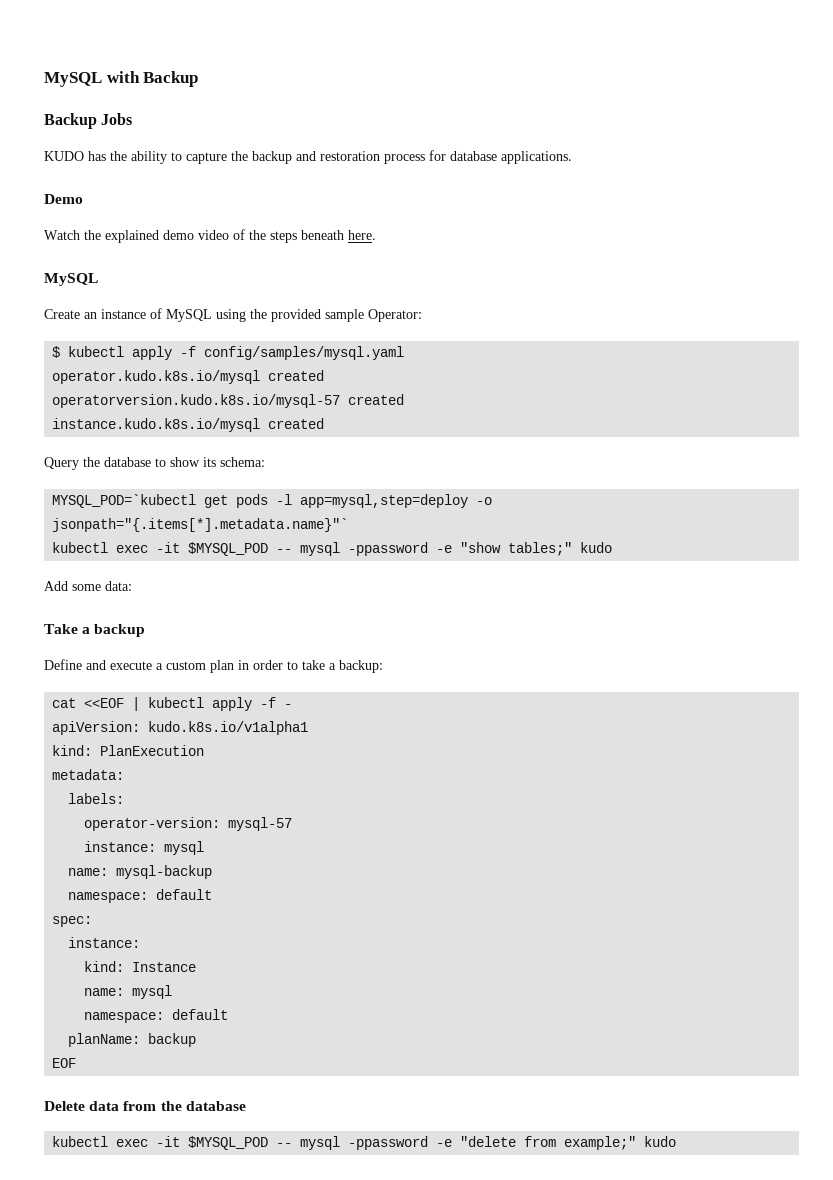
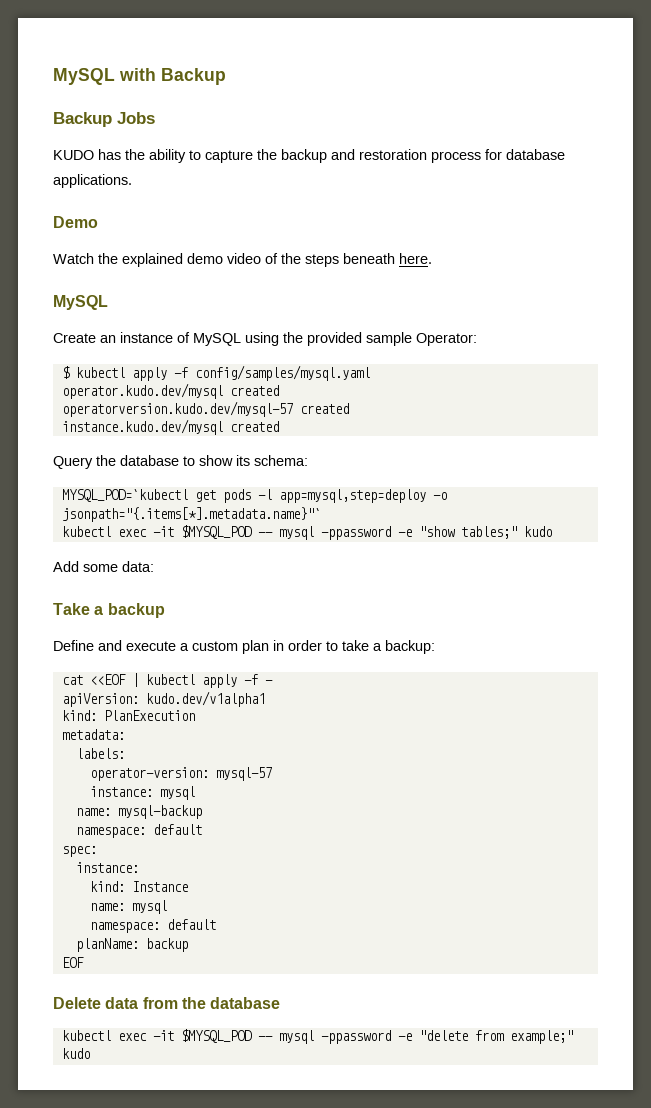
- operator.kudo.k8s.io/mysql created
- operatorversion.kudo.k8s.io/mysql-57 created
- instance.kudo.k8s.io/mysql created
+ operator.kudo.dev/mysql created
+ operatorversion.kudo.dev/mysql-57 created
+ instance.kudo.dev/mysql created
- apiVersion: kudo.k8s.io/v1alpha1
+ apiVersion: kudo.dev/v1alpha1

